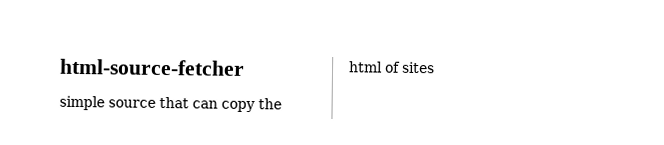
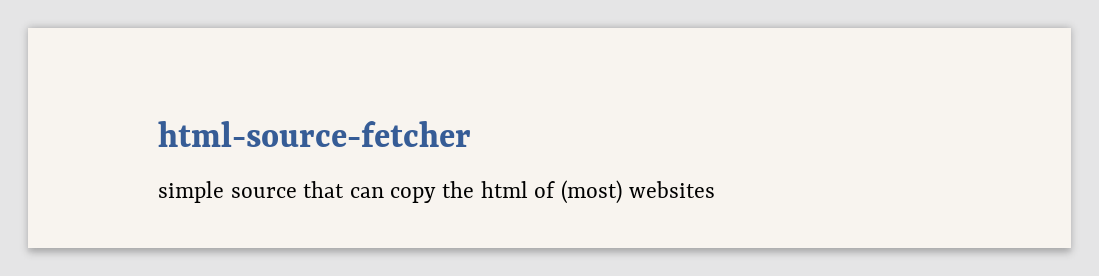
- simple source that can copy the html of sites
+ simple source that can copy the html of (most) websites

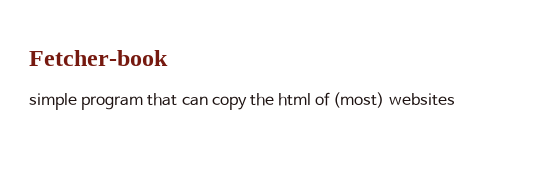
- html-source-fetcher
+ Fetcher-book
- simple source that can copy the html of (most) websites
+ simple program that can copy the html of (most) websites

